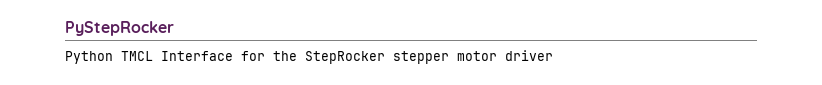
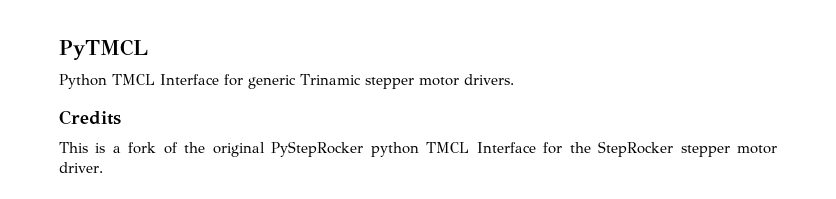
- PyStepRocker
+ PyTMCL
- Python TMCL Interface for the StepRocker stepper motor driver
+ Python TMCL Interface for generic Trinamic stepper motor drivers.
+ Credits
+ This is a fork of the original PyStepRocker python TMCL Interface for the StepRocker stepper motor driver.

